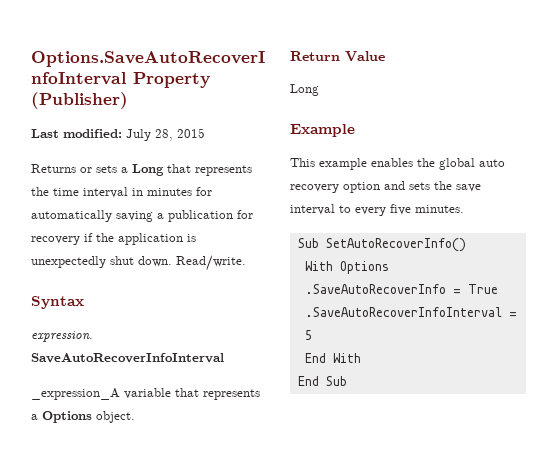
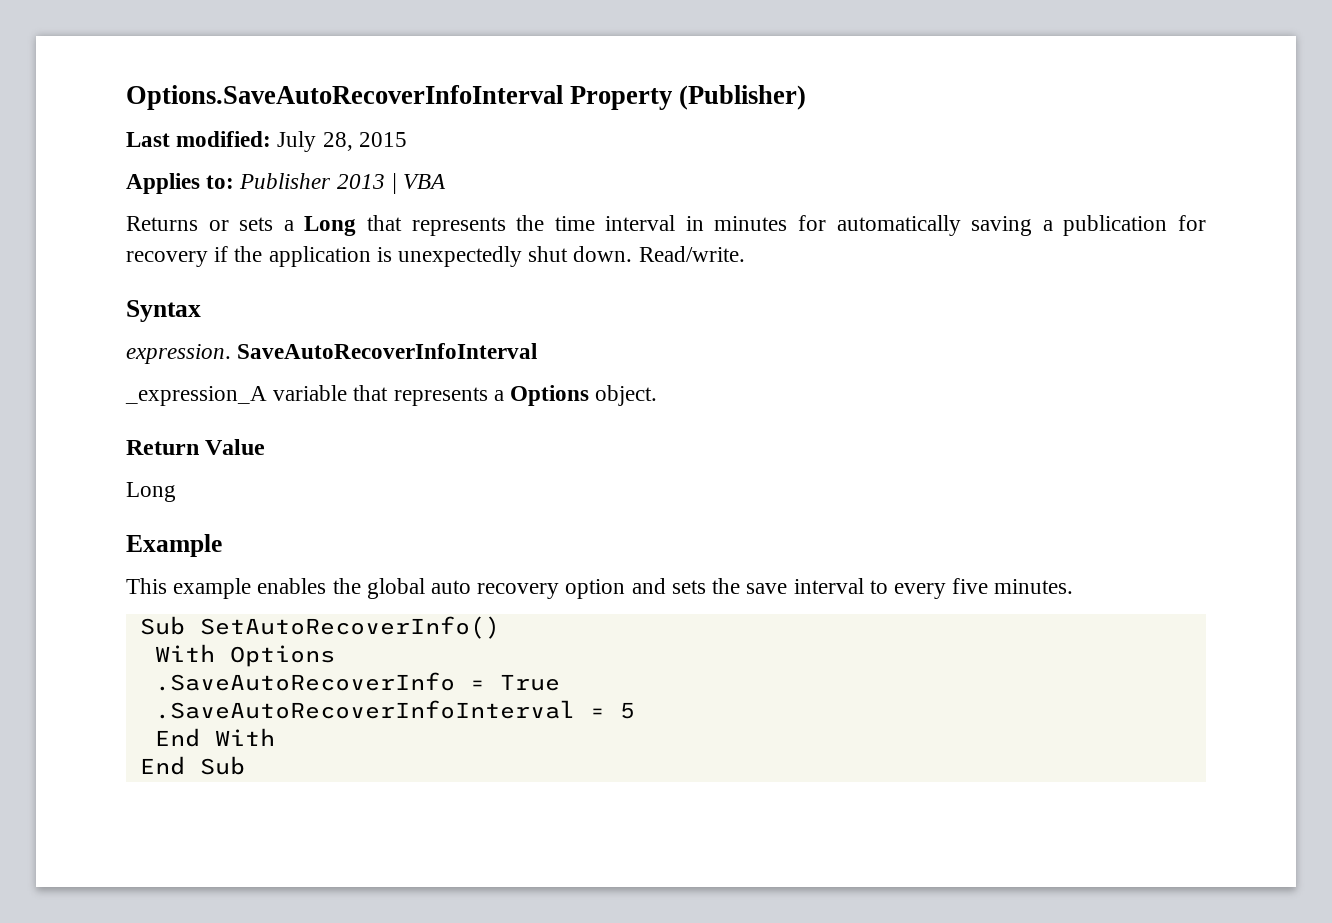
+ Applies to: Publisher 2013 | VBA

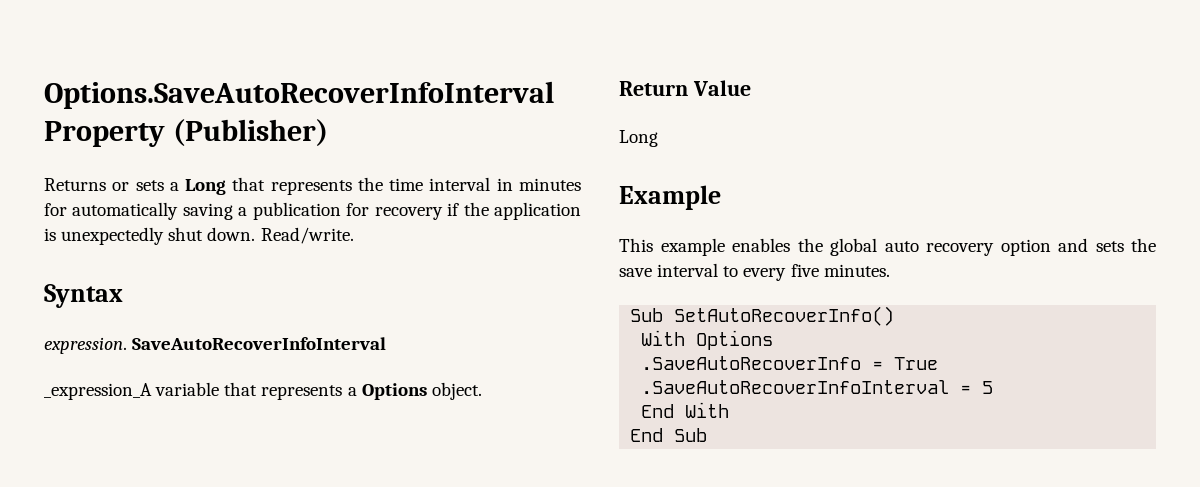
- Last modified: July 28, 2015
- Applies to: Publisher 2013 | VBA

